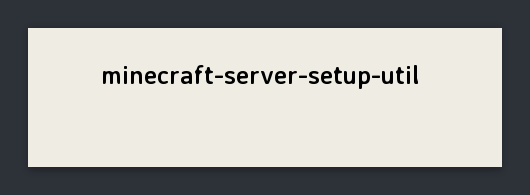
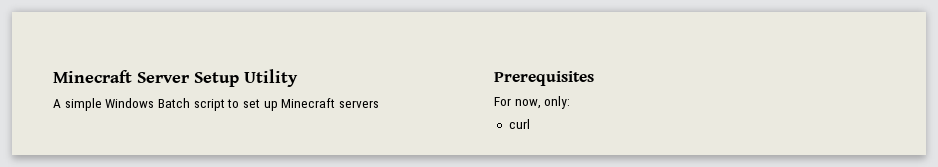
- minecraft-server-setup-util
+ Minecraft Server Setup Utility
+ A simple Windows Batch script to set up Minecraft servers
+ Prerequisites
+ For now, only:
+ curl

